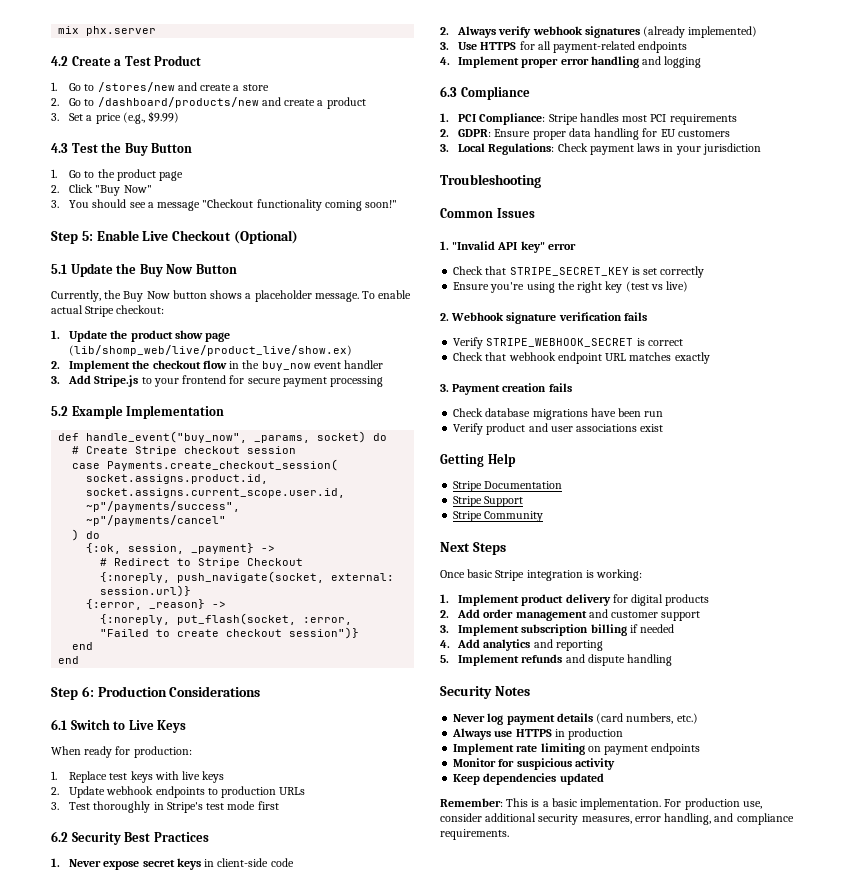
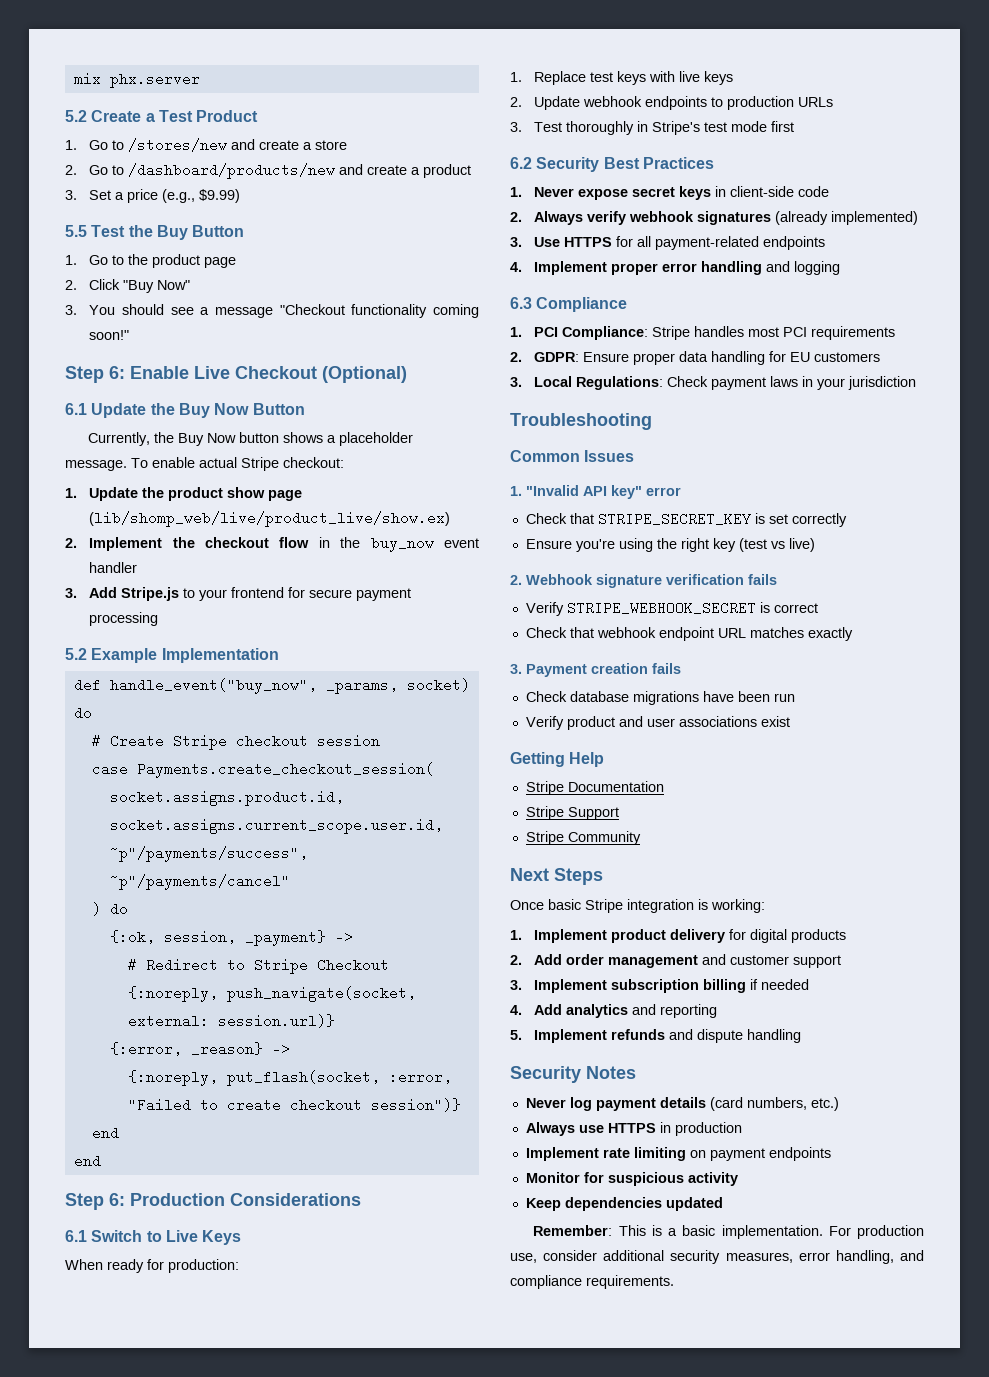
- 4.2 Create a Test Product
+ 5.2 Create a Test Product
- 4.3 Test the Buy Button
+ 5.5 Test the Buy Button
- Step 5: Enable Live Checkout (Optional)
+ Step 6: Enable Live Checkout (Optional)
- 5.1 Update the Buy Now Button
+ 6.1 Update the Buy Now Button

